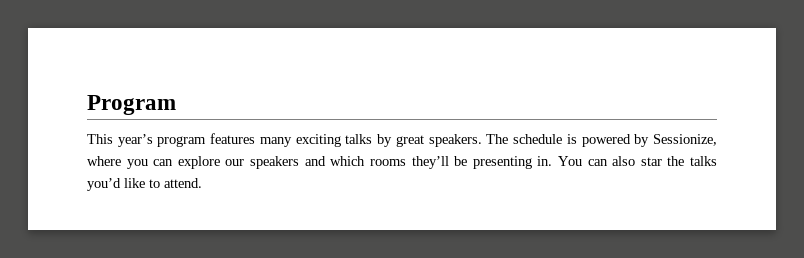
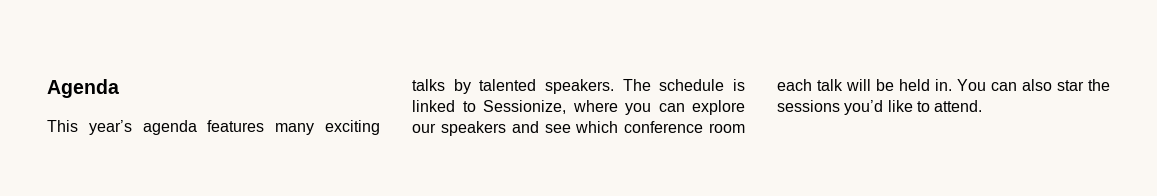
- Program
+ Agenda
- This year’s program features many exciting talks by great speakers.
+ This year’s agenda features many exciting talks by talented speakers.
- The schedule is powered by Sessionize, where you can explore our speakers and which rooms they’ll be presenting in.
+ The schedule is linked to Sessionize, where you can explore our speakers and see which conference room each talk will be held in.
- You can also star the talks you’d like to attend.
+ You can also star the sessions you’d like to attend.

